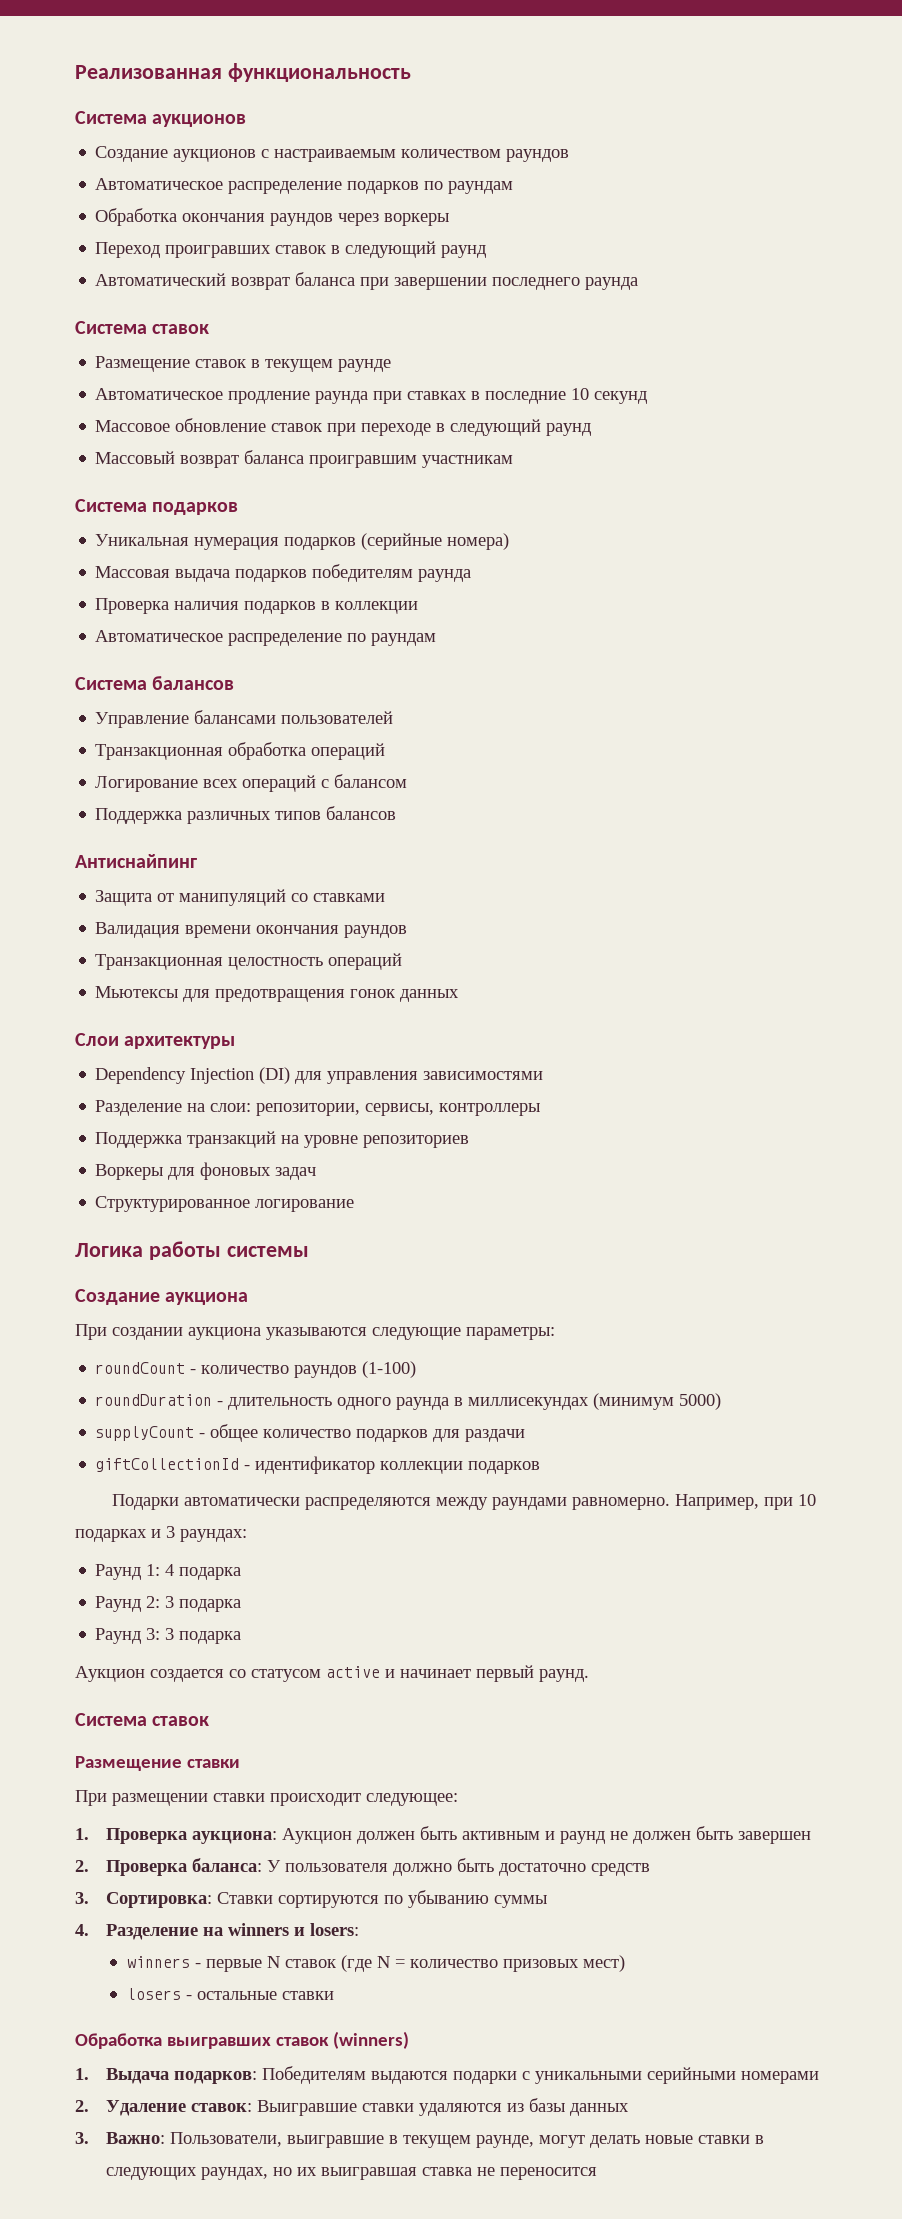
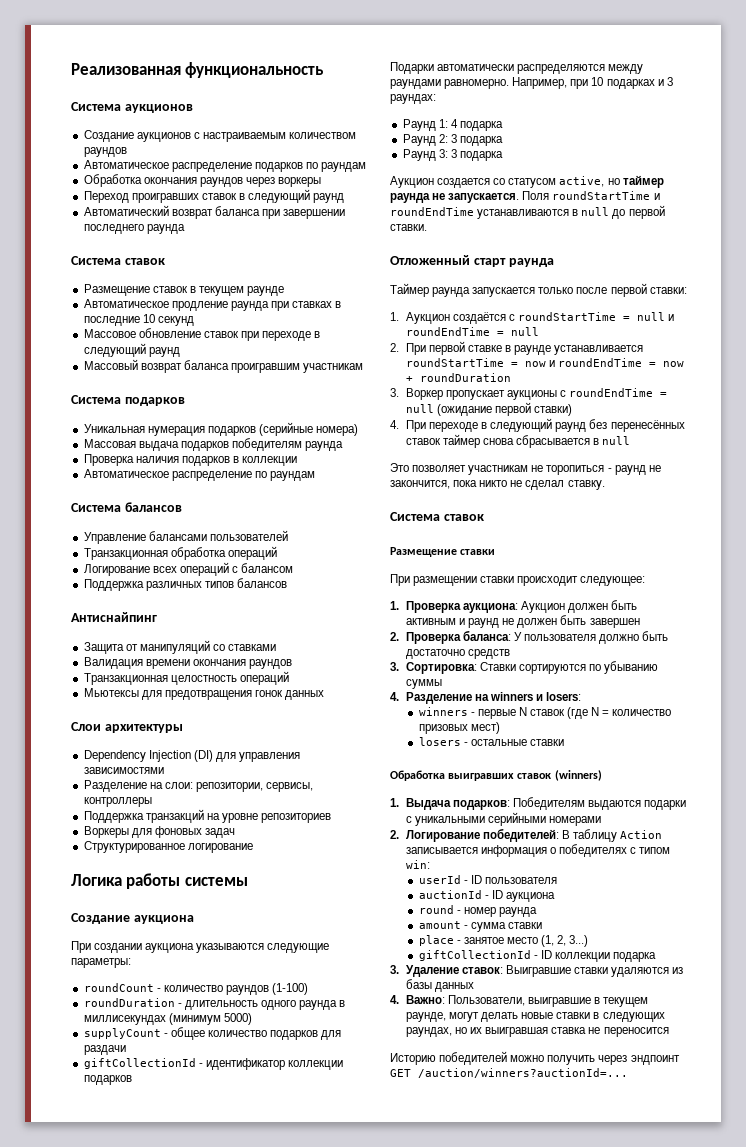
- Аукцион создается со статусом active и начинает первый раунд.
+ Аукцион создается со статусом active, но таймер раунда не запускается. Поля roundStartTime и roundEndTime устанавливаются в null до первой ставки.
+ Отложенный старт раунда
+ Таймер раунда запускается только после первой ставки:
+ 1. Аукцион создаётся с roundStartTime = null и roundEndTime = null
+ 2. При первой ставке в раунде устанавливается roundStartTime = now и roundEndTime = now + roundDuration
+ 3. Воркер пропускает аукционы с roundEndTime = null (ожидание первой ставки)
+ 4. При переходе в следующий раунд без перенесённых ставок таймер снова сбрасывается в null
+ Это позволяет участникам не торопиться - раунд не закончится, пока никто не сделал ставку.
- 2. Удаление ставок: Выигравшие ставки удаляются из базы данных
+ 2. Логирование победителей: В таблицу Action записывается информация о победителях с типом win:
+ userId - ID пользователя
+ auctionId - ID аукциона
+ round - номер раунда
+ amount - сумма ставки
+ place - занятое место (1, 2, 3...)
+ giftCollectionId - ID коллекции подарка
+ 3. Удаление ставок: Выигравшие ставки удаляются из базы данных
- 3. Важно: Пользователи, выигравшие в текущем раунде, могут делать новые ставки в следующих раундах, но их выигравшая ставка не переносится
+ 4. Важно: Пользователи, выигравшие в текущем раунде, могут делать новые ставки в следующих раундах, но их выигравшая ставка не переносится
+ Историю победителей можно получить через эндпоинт GET /auction/winners?auctionId=...

